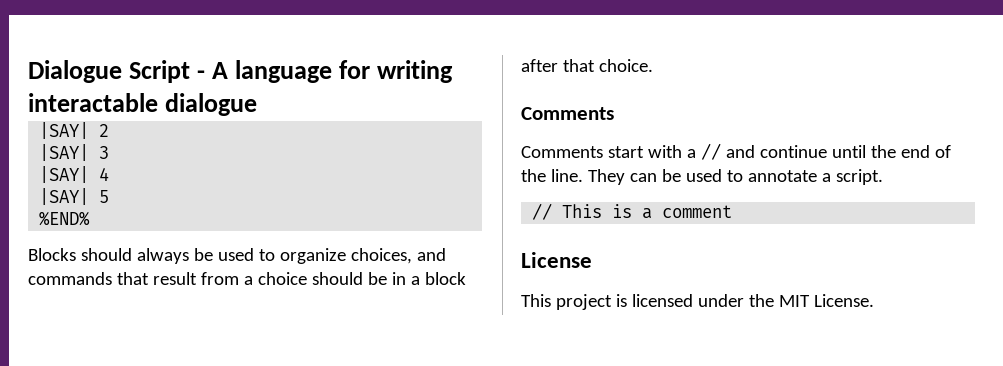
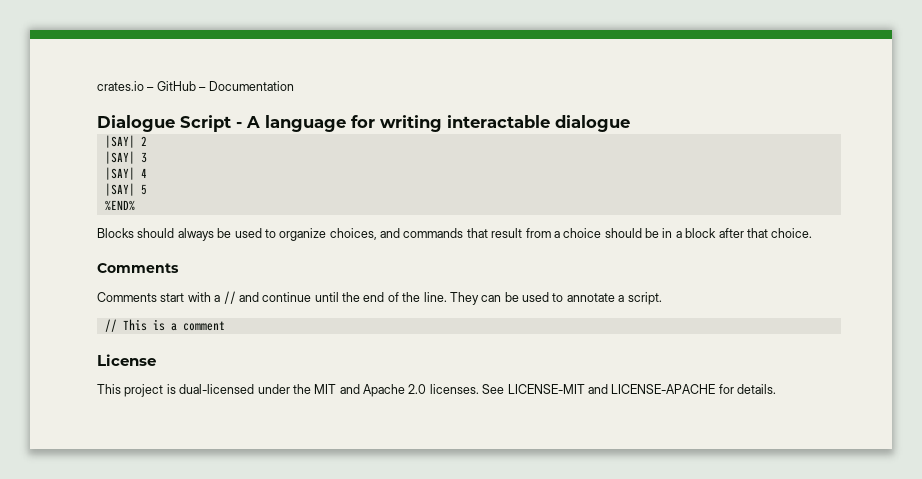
+ crates.io – GitHub – Documentation
- This project is licensed under the MIT License.
+ This project is dual-licensed under the MIT and Apache 2.0 licenses. See LICENSE-MIT and LICENSE-APACHE for details.

